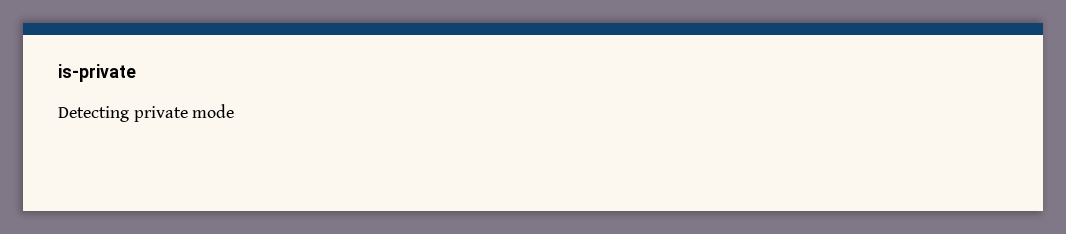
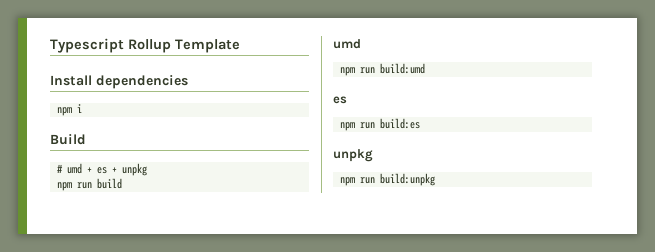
- is-private
- Detecting private mode
+ Typescript Rollup Template
+ Install dependencies
+ npm i
+ Build
+ # umd + es + unpkg
+ npm run build
+ umd
+ npm run build:umd
+ es
+ npm run build:es
+ unpkg
+ npm run build:unpkg

